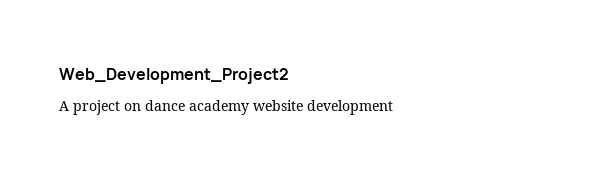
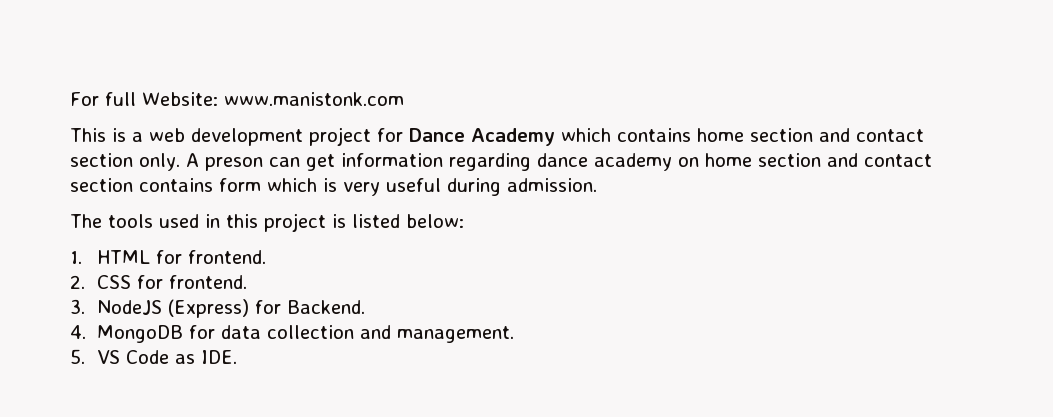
- Web_Development_Project2
- A project on dance academy website development
+ For full Website: www.manistonk.com
+ This is a web development project for Dance Academy which contains home section and contact section only. A preson can get information regarding dance academy on home section and contact section contains form which is very useful during admission.
+ The tools used in this project is listed below:
+ 1. HTML for frontend.
+ 2. CSS for frontend.
+ 3. NodeJS (Express) for Backend.
+ 4. MongoDB for data collection and management.
+ 5. VS Code as IDE.

